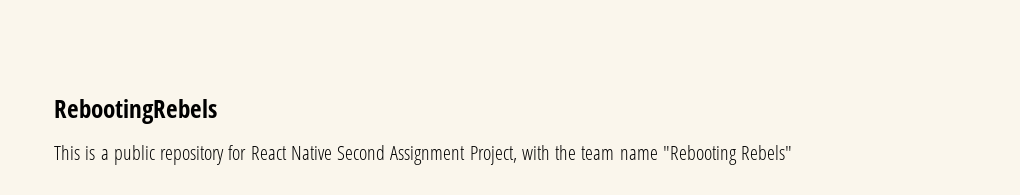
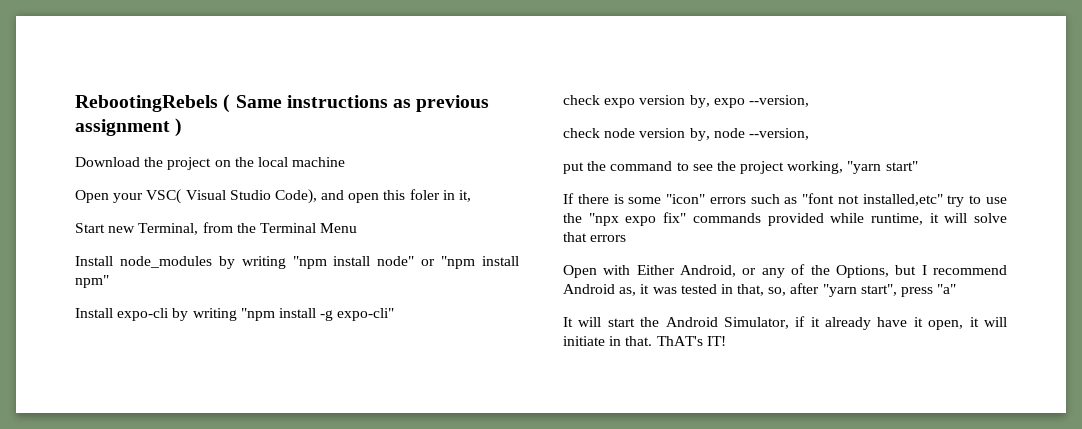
- RebootingRebels
- This is a public repository for React Native Second Assignment Project, with the team name "Rebooting Rebels"
+ RebootingRebels ( Same instructions as previous assignment )
+ Download the project on the local machine
+ Open your VSC( Visual Studio Code), and open this foler in it,
+ Start new Terminal, from the Terminal Menu
+ Install node_modules by writing "npm install node" or "npm install npm"
+ Install expo-cli by writing "npm install -g expo-cli"
+ check expo version by, expo --version,
+ check node version by, node --version,
+ put the command to see the project working, "yarn start"
+ If there is some "icon" errors such as "font not installed,etc" try to use the "npx expo fix" commands provided while runtime, it will solve that errors
+ Open with Either Android, or any of the Options, but I recommend Android as, it was tested in that, so, after "yarn start", press "a"
+ It will start the Android Simulator, if it already have it open, it will initiate in that. ThAT's IT!

